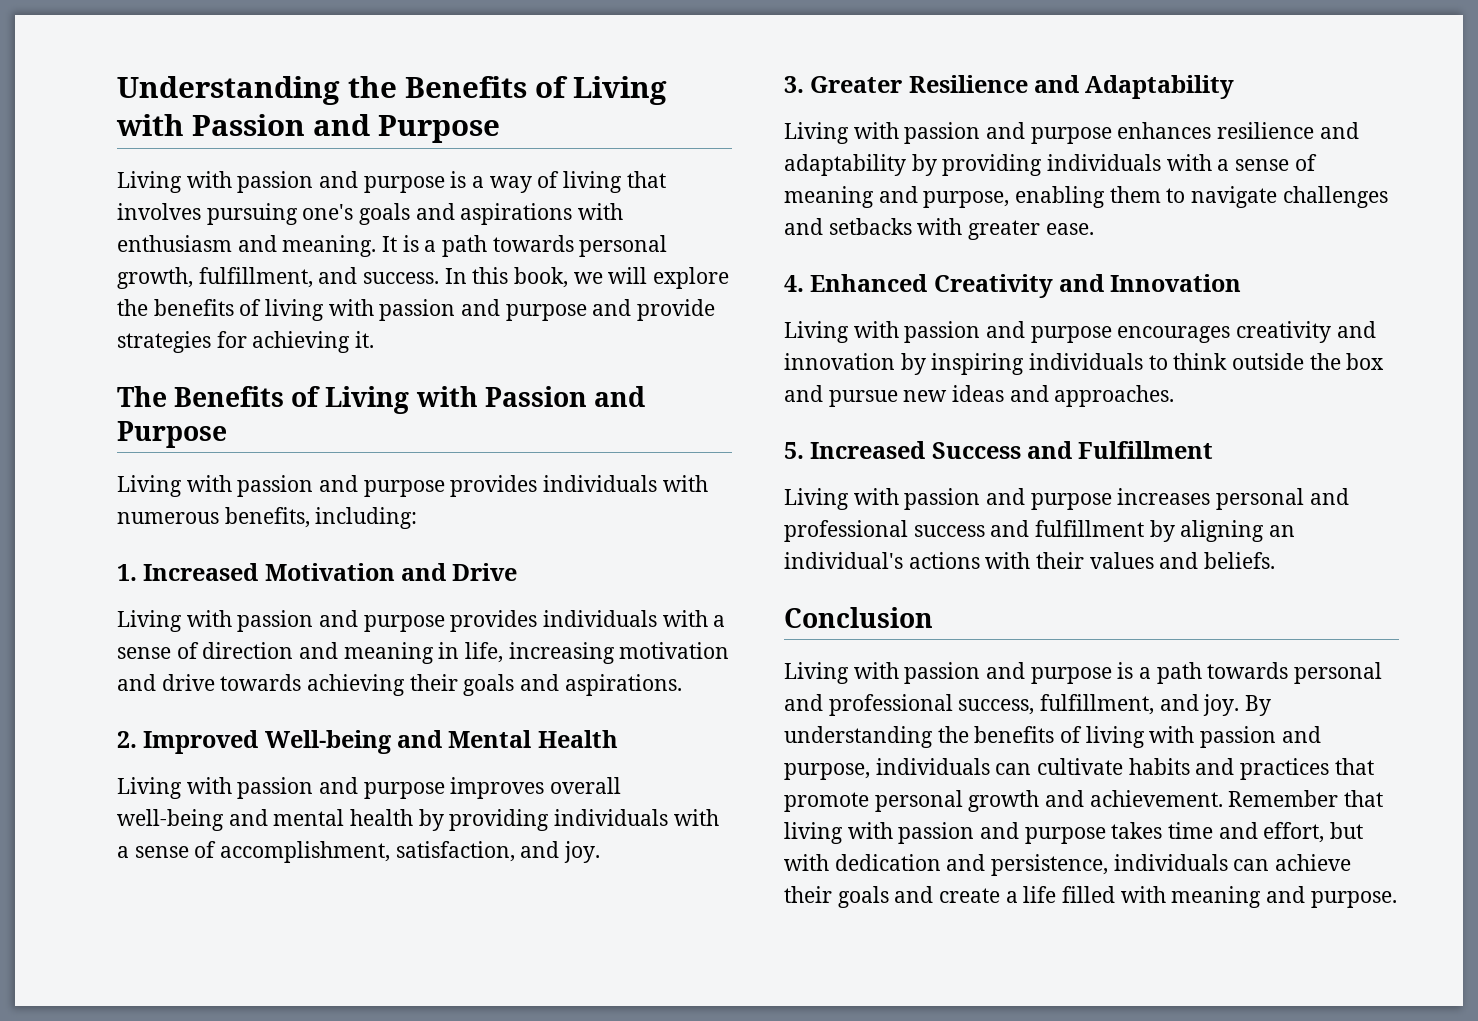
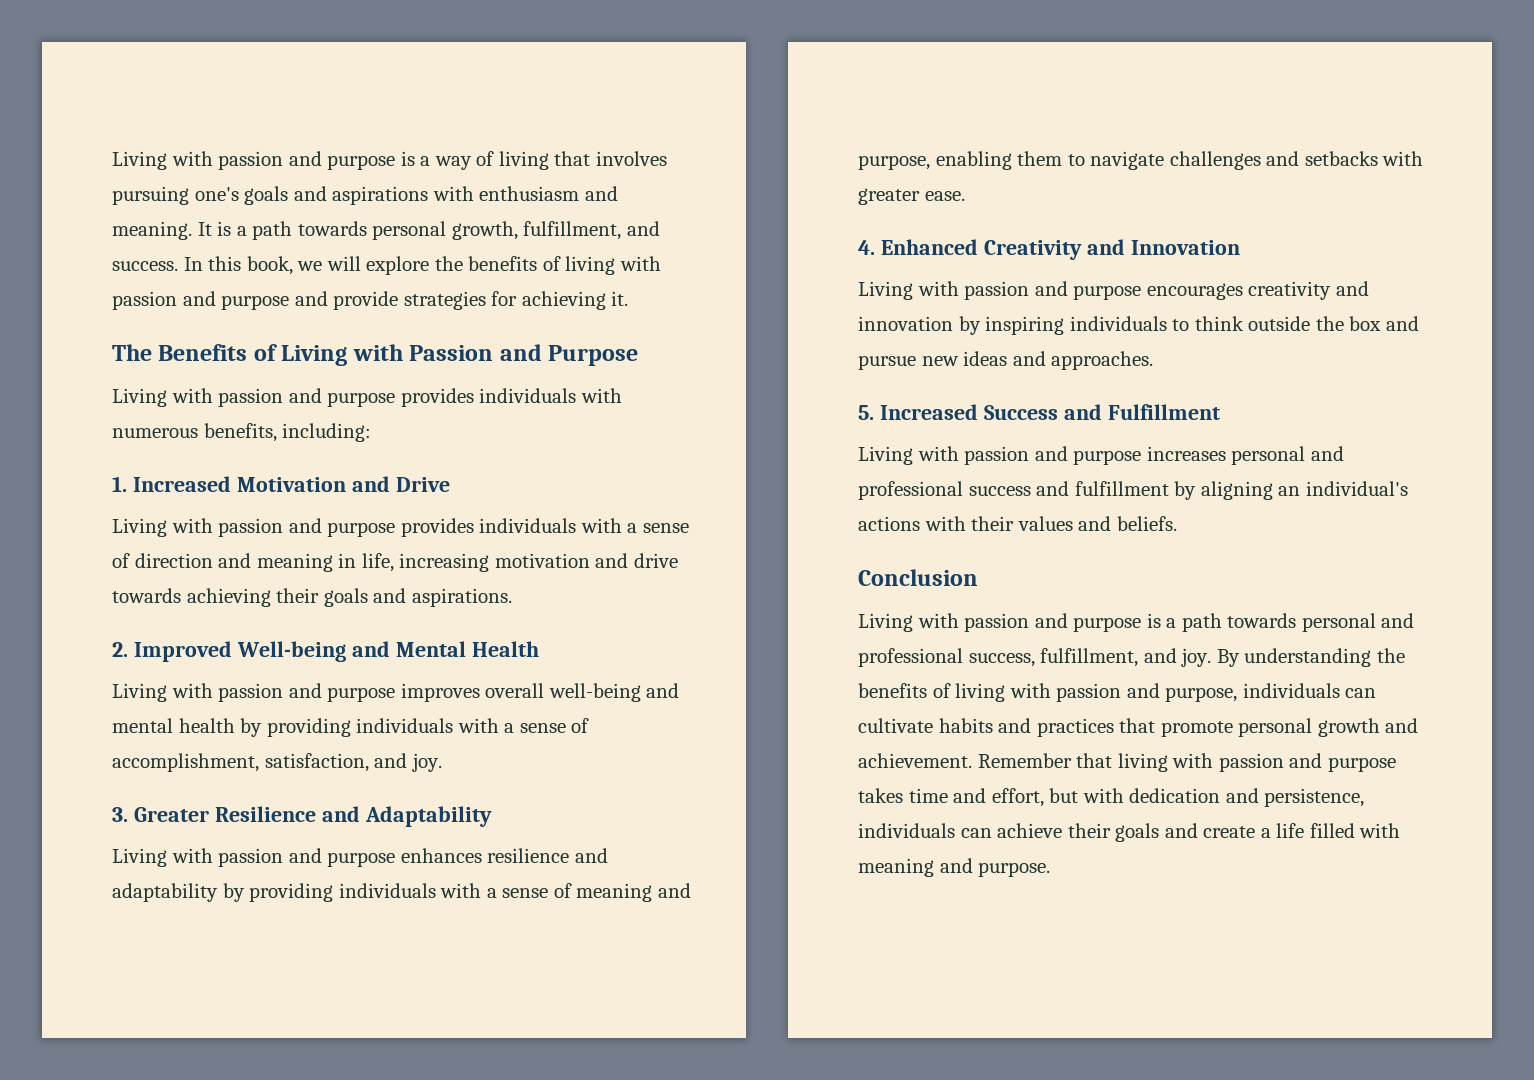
- Understanding the Benefits of Living with Passion and Purpose

